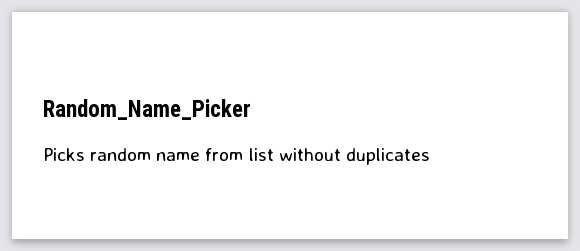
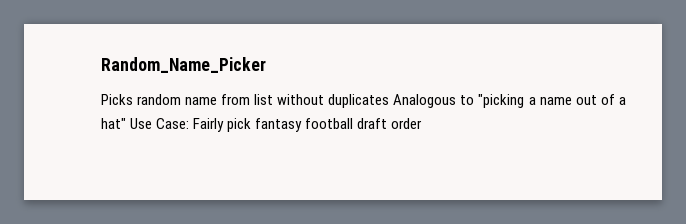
- Picks random name from list without duplicates
+ Picks random name from list without duplicates Analogous to "picking a name out of a hat" Use Case: Fairly pick fantasy football draft order

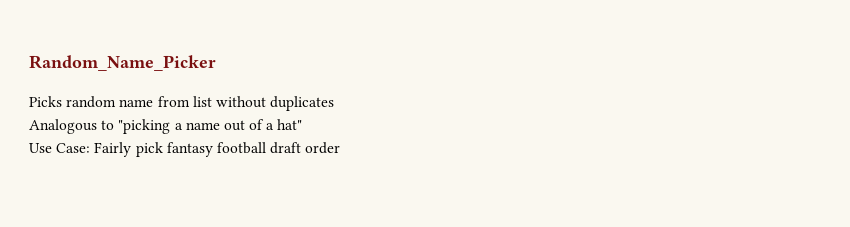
- Picks random name from list without duplicates Analogous to "picking a name out of a hat" Use Case: Fairly pick fantasy football draft order
+ Picks random name from list without duplicates
+ Analogous to "picking a name out of a hat"
+ Use Case: Fairly pick fantasy football draft order

